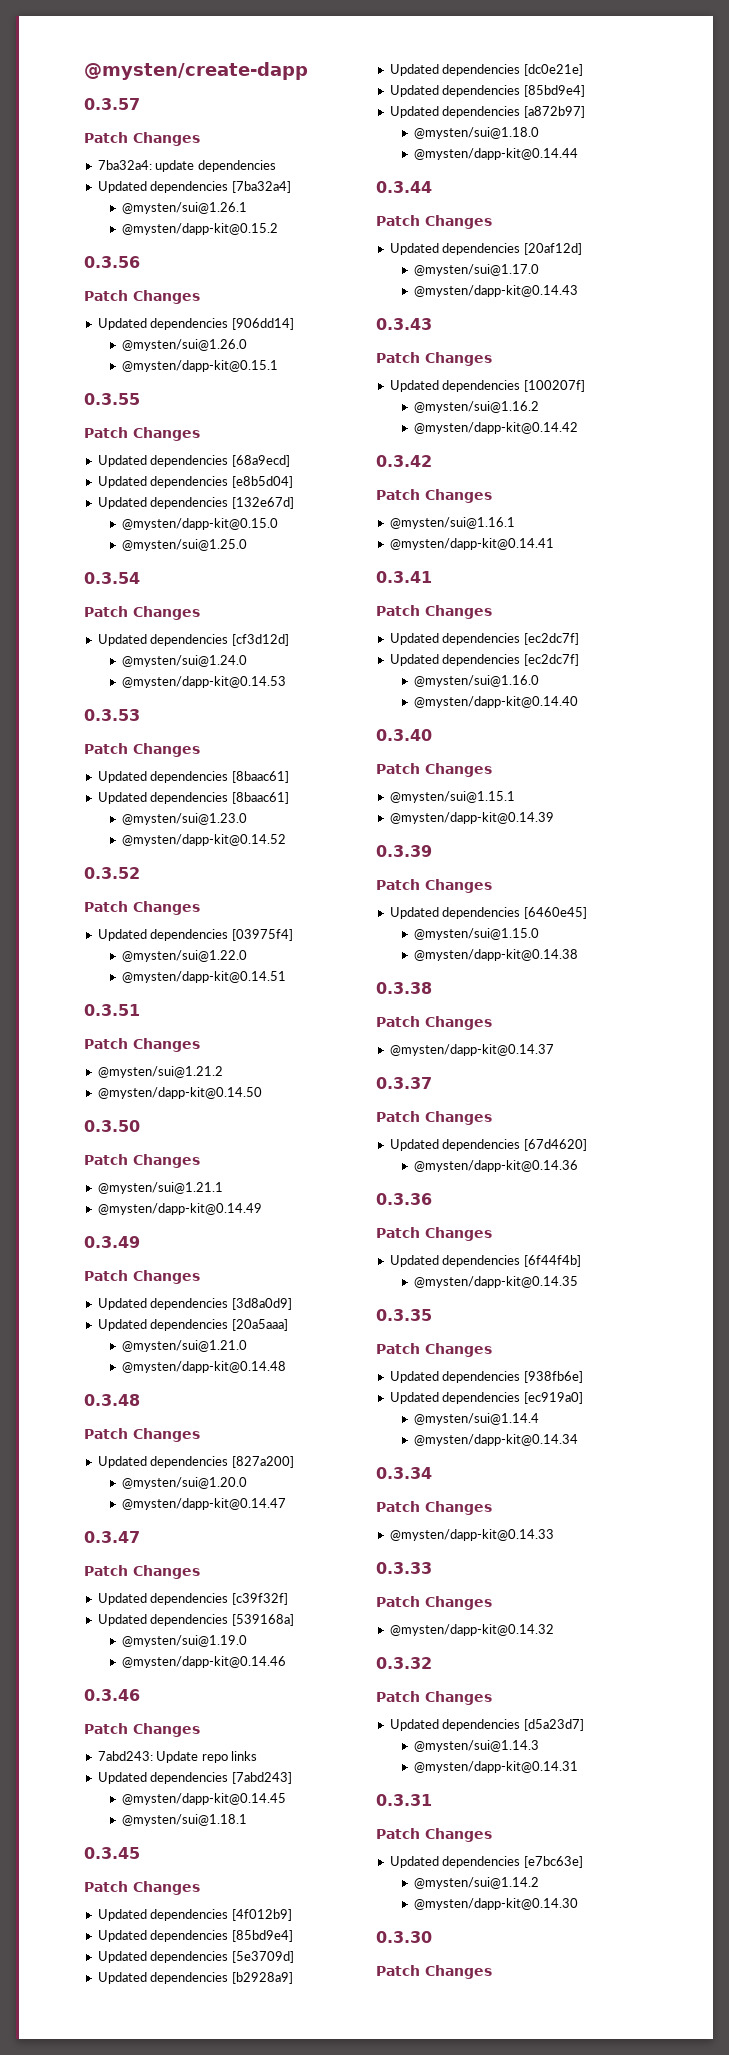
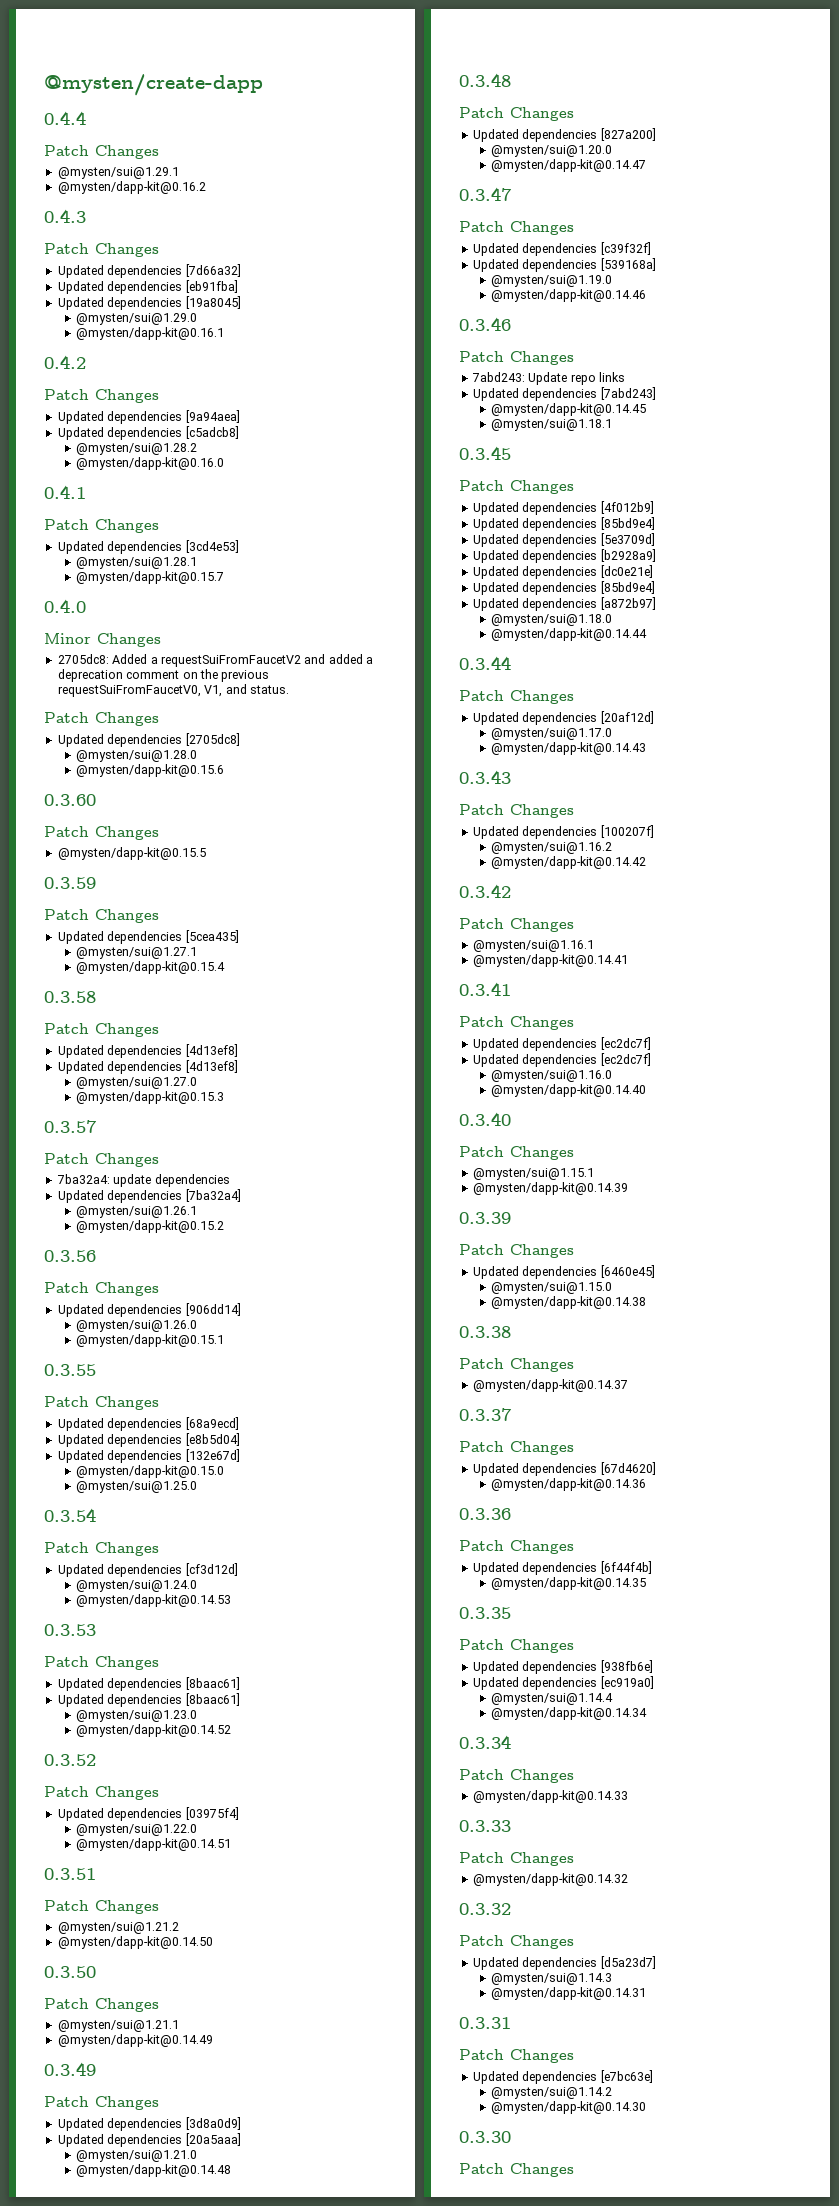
+ 0.4.4
+ Patch Changes
+ @mysten/sui@1.29.1
+ @mysten/dapp-kit@0.16.2
+ 0.4.3
+ Patch Changes
+ Updated dependencies [7d66a32]
+ Updated dependencies [eb91fba]
+ Updated dependencies [19a8045]
+ @mysten/sui@1.29.0
+ @mysten/dapp-kit@0.16.1
+ 0.4.2
+ Patch Changes
+ Updated dependencies [9a94aea]
+ Updated dependencies [c5adcb8]
+ @mysten/sui@1.28.2
+ @mysten/dapp-kit@0.16.0
+ 0.4.1
+ Patch Changes
+ Updated dependencies [3cd4e53]
+ @mysten/sui@1.28.1
+ @mysten/dapp-kit@0.15.7
+ 0.4.0
+ Minor Changes
+ 2705dc8: Added a requestSuiFromFaucetV2 and added a deprecation comment on the previous requestSuiFromFaucetV0, V1, and status.
+ Patch Changes
+ Updated dependencies [2705dc8]
+ @mysten/sui@1.28.0
+ @mysten/dapp-kit@0.15.6
+ 0.3.60
+ Patch Changes
+ @mysten/dapp-kit@0.15.5
+ 0.3.59
+ Patch Changes
+ Updated dependencies [5cea435]
+ @mysten/sui@1.27.1
+ @mysten/dapp-kit@0.15.4
+ 0.3.58
+ Patch Changes
+ Updated dependencies [4d13ef8]
+ Updated dependencies [4d13ef8]
+ @mysten/sui@1.27.0
+ @mysten/dapp-kit@0.15.3

